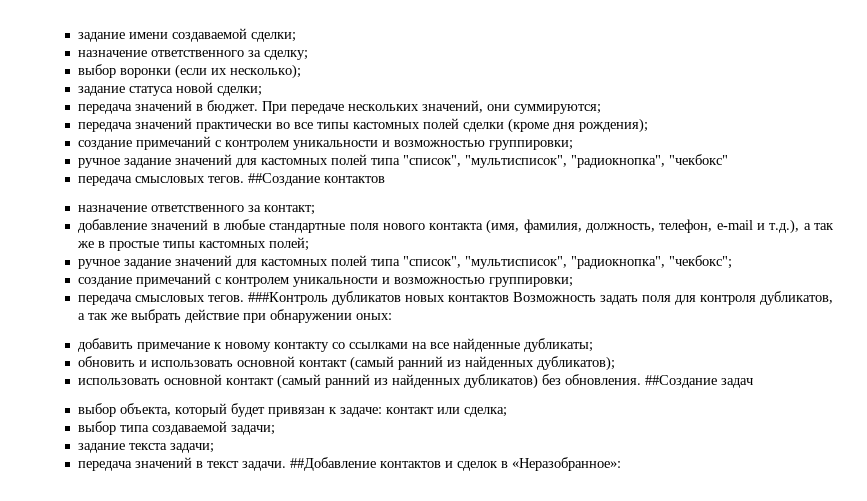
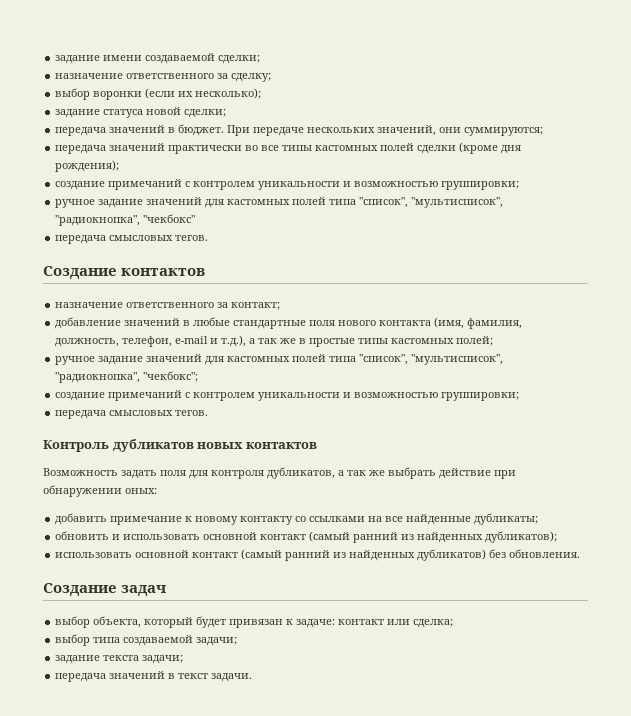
  ручное задание значений для кастомных полей типа "список", "мультисписок", "радиокнопка", "чекбокс"
- передача смысловых тегов. ##Создание контактов
+ передача смысловых тегов.
+ Создание контактов
  ручное задание значений для кастомных полей типа "список", "мультисписок", "радиокнопка", "чекбокс";
  создание примечаний с контролем уникальности и возможностью группировки;
- передача смысловых тегов. ###Контроль дубликатов новых контактов Возможность задать поля для контроля дубликатов, а так же выбрать действие при обнаружении оных:
+ передача смысловых тегов.
+ Контроль дубликатов новых контактов
+ Возможность задать поля для контроля дубликатов, а так же выбрать действие при обнаружении оных:
- использовать основной контакт (самый ранний из найденных дубликатов) без обновления. ##Создание задач
+ использовать основной контакт (самый ранний из найденных дубликатов) без обновления.
+ Создание задач
- ##Добавление контактов и сделок в «Неразобранное»:

